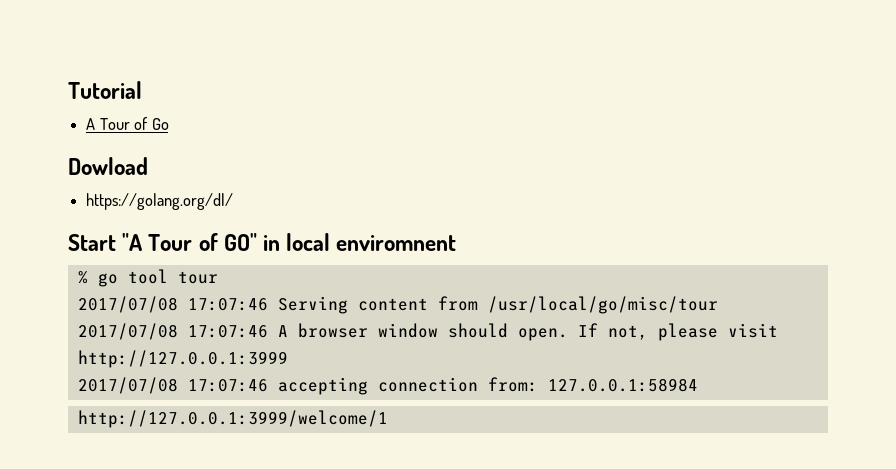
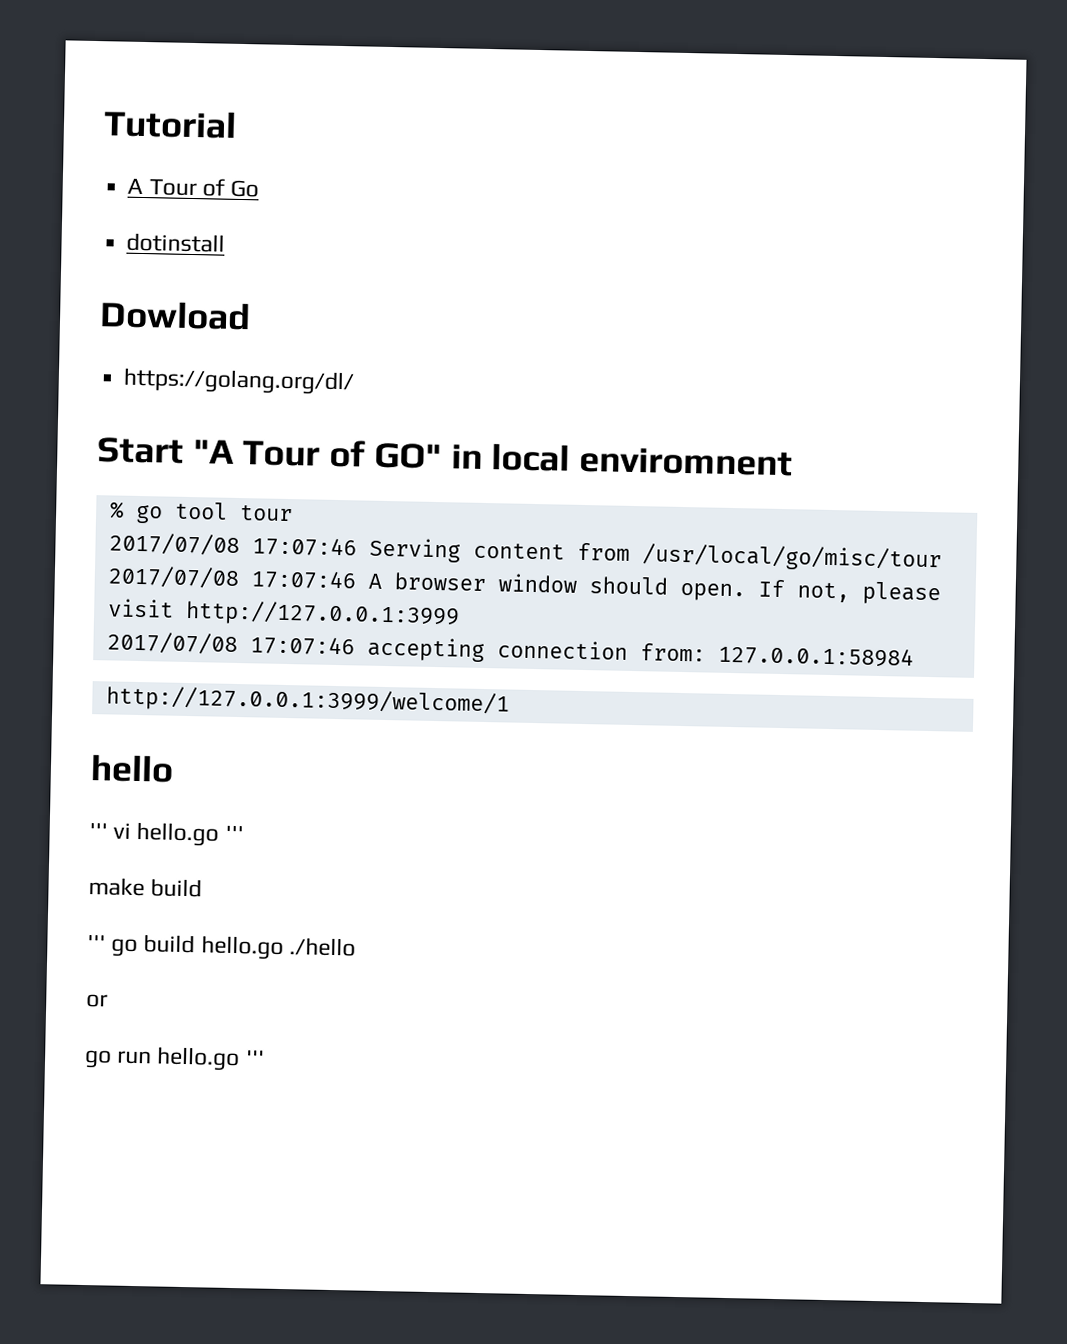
+ dotinstall
+ hello
+ ''' vi hello.go '''
+ make build
+ ''' go build hello.go ./hello
+ or
+ go run hello.go '''

